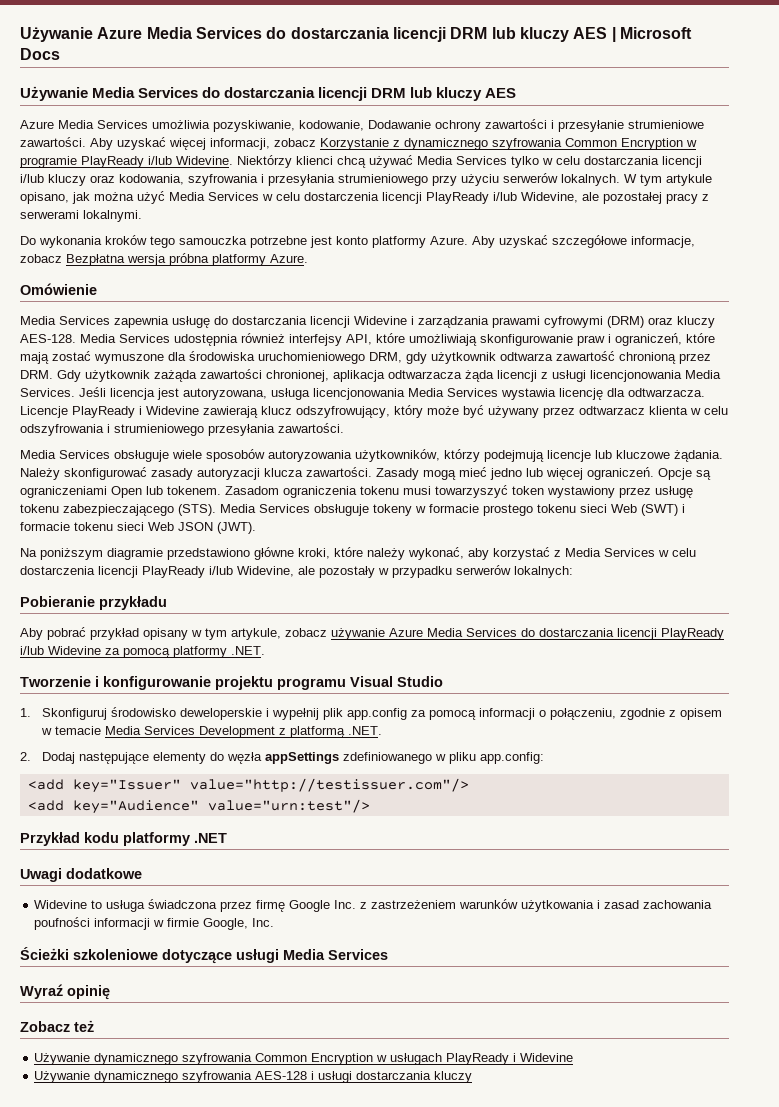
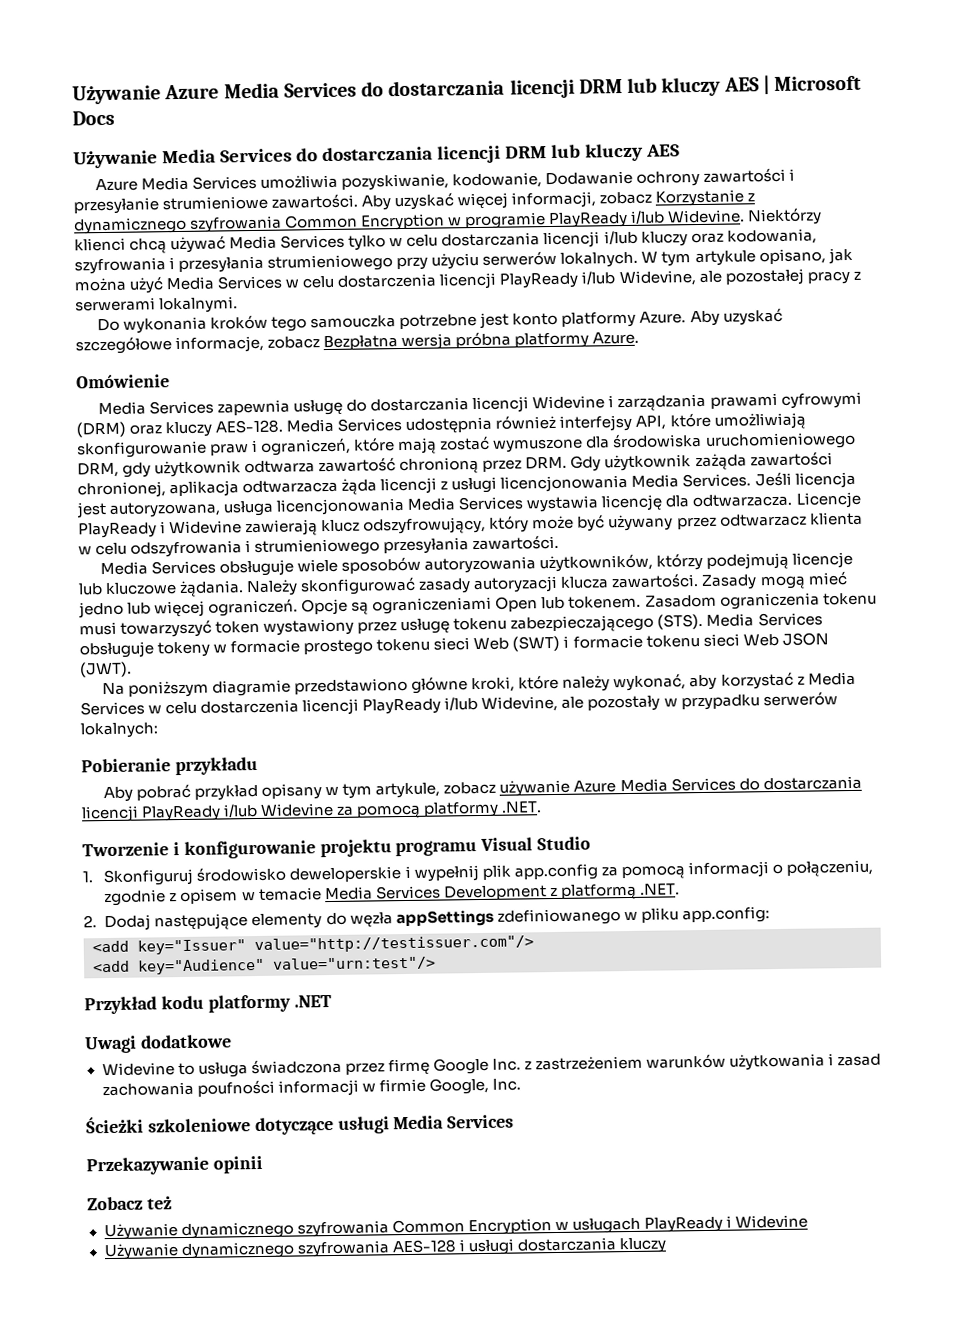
- Wyraź opinię
+ Przekazywanie opinii

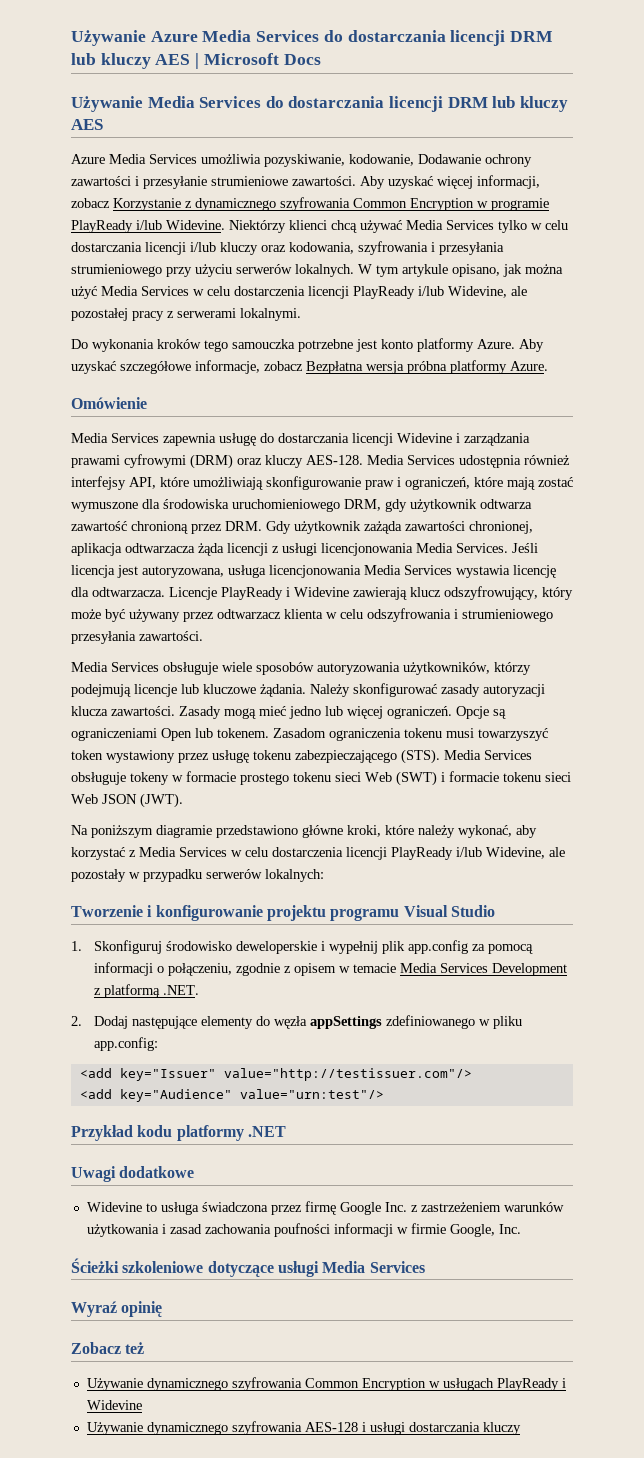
- Pobieranie przykładu
- Aby pobrać przykład opisany w tym artykule, zobacz używanie Azure Media Services do dostarczania licencji PlayReady i/lub Widevine za pomocą platformy .NET.
- Przekazywanie opinii
+ Wyraź opinię

